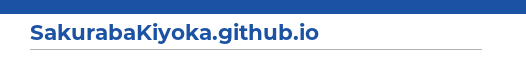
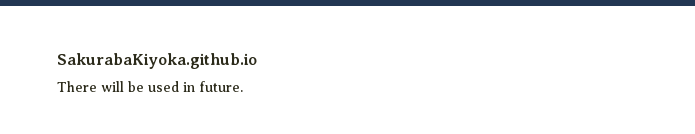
+ There will be used in future.

